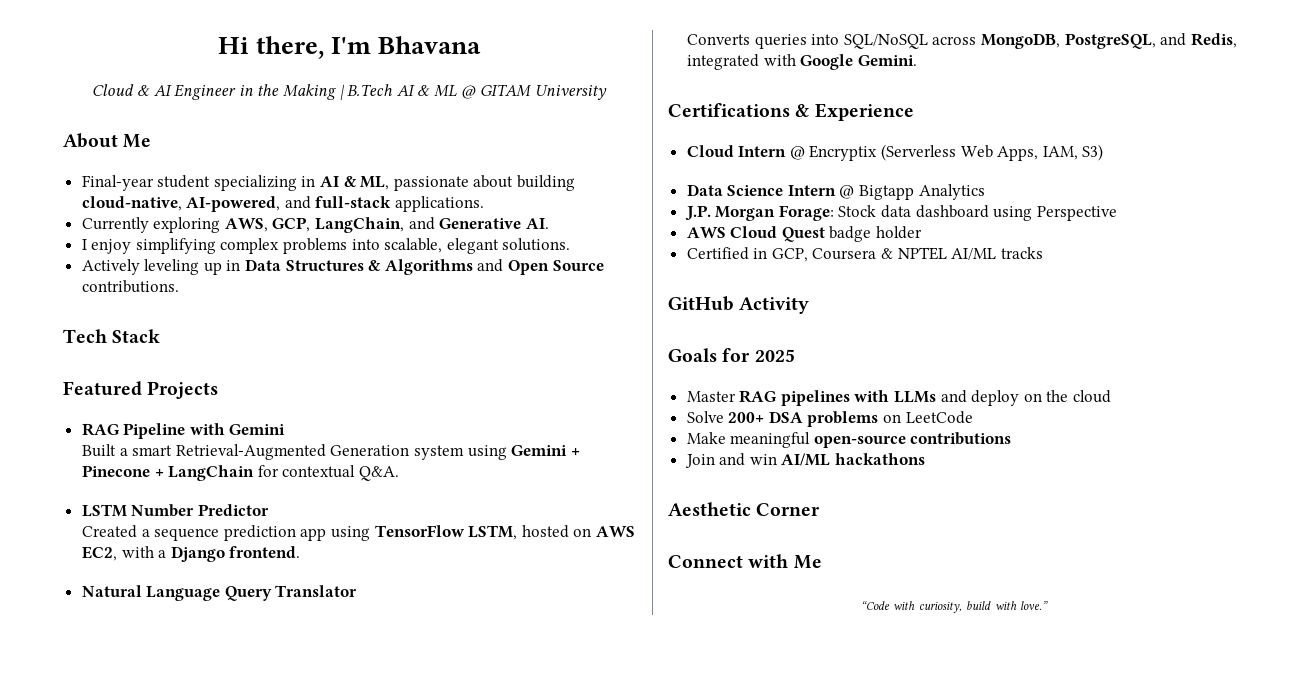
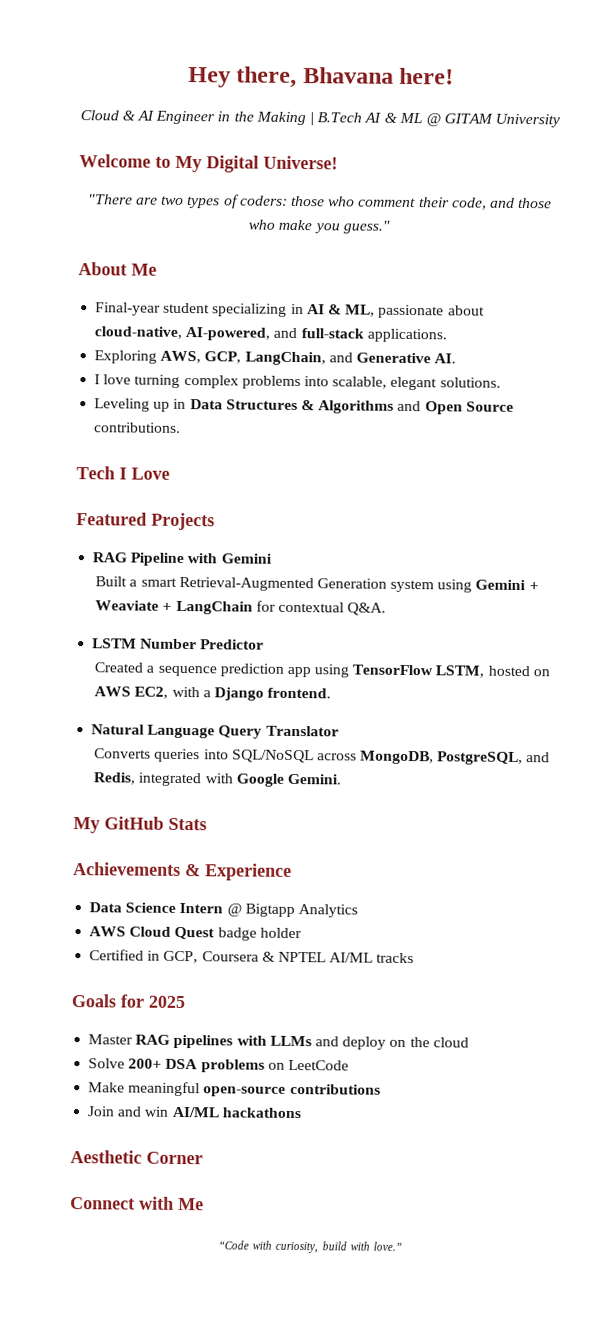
- Hi there, I'm Bhavana
+ Hey there, Bhavana here!
+ Welcome to My Digital Universe!
+ "There are two types of coders: those who comment their code, and those who make you guess."
- Final-year student specializing in AI & ML, passionate about building cloud-native, AI-powered, and full-stack applications.
+ Final-year student specializing in AI & ML, passionate about cloud-native, AI-powered, and full-stack applications.
- Currently exploring AWS, GCP, LangChain, and Generative AI.
+ Exploring AWS, GCP, LangChain, and Generative AI.
- I enjoy simplifying complex problems into scalable, elegant solutions.
+ I love turning complex problems into scalable, elegant solutions.
- Actively leveling up in Data Structures & Algorithms and Open Source contributions.
+ Leveling up in Data Structures & Algorithms and Open Source contributions.
- Tech Stack
+ Tech I Love
- Built a smart Retrieval-Augmented Generation system using Gemini + Pinecone + LangChain for contextual Q&A.
+ Built a smart Retrieval-Augmented Generation system using Gemini + Weaviate + LangChain for contextual Q&A.
- Certifications & Experience
- Cloud Intern @ Encryptix (Serverless Web Apps, IAM, S3)
+ My GitHub Stats
+ Achievements & Experience
- J.P. Morgan Forage: Stock data dashboard using Perspective
- GitHub Activity

